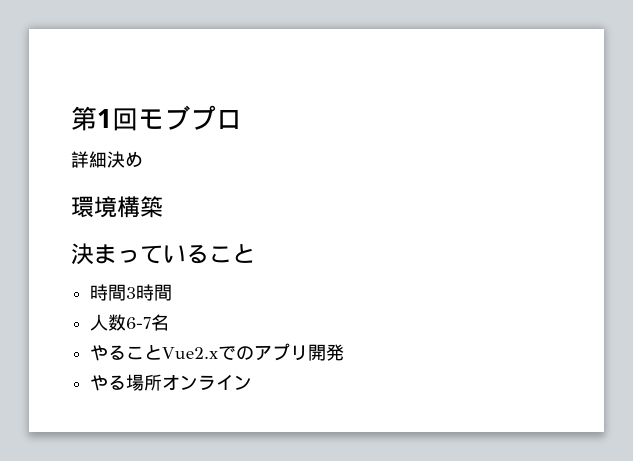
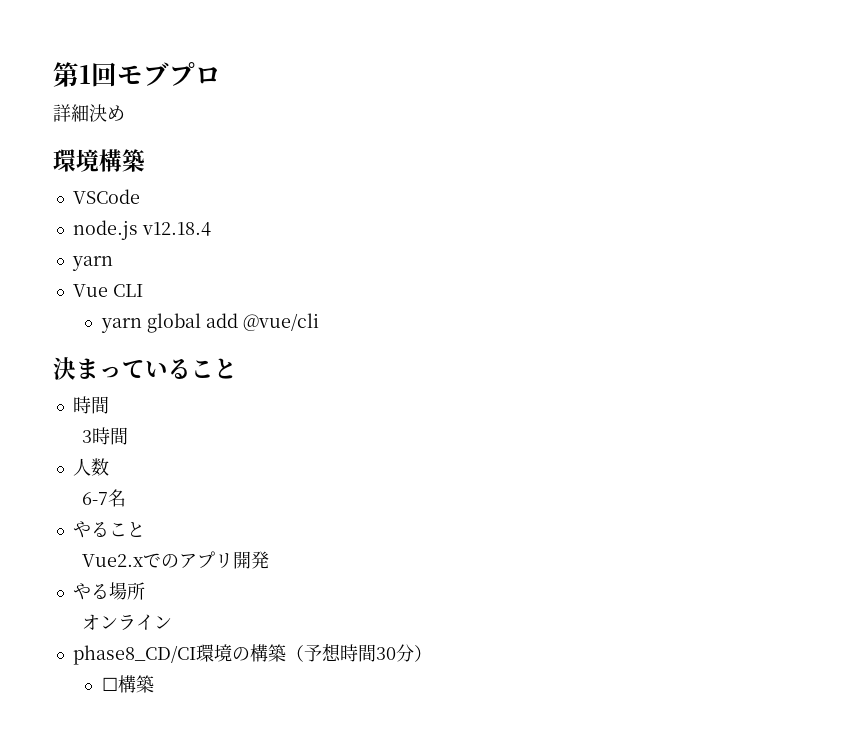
+ VSCode
+ node.js v12.18.4
+ yarn
+ Vue CLI
+ yarn global add @vue/cli
  決まっていること
- 時間3時間
+ 時間
+ 3時間
- 人数6-7名
+ 人数
+ 6-7名
- やることVue2.xでのアプリ開発
+ やること
+ Vue2.xでのアプリ開発
- やる場所オンライン
+ やる場所
+ オンライン
+ phase8_CD/CI環境の構築（予想時間30分）
+ ☐構築

